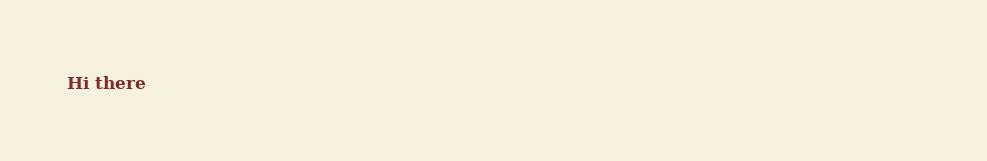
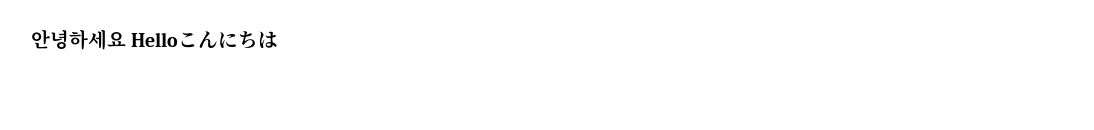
- Hi there
+ 안녕하세요 Helloこんにちは

